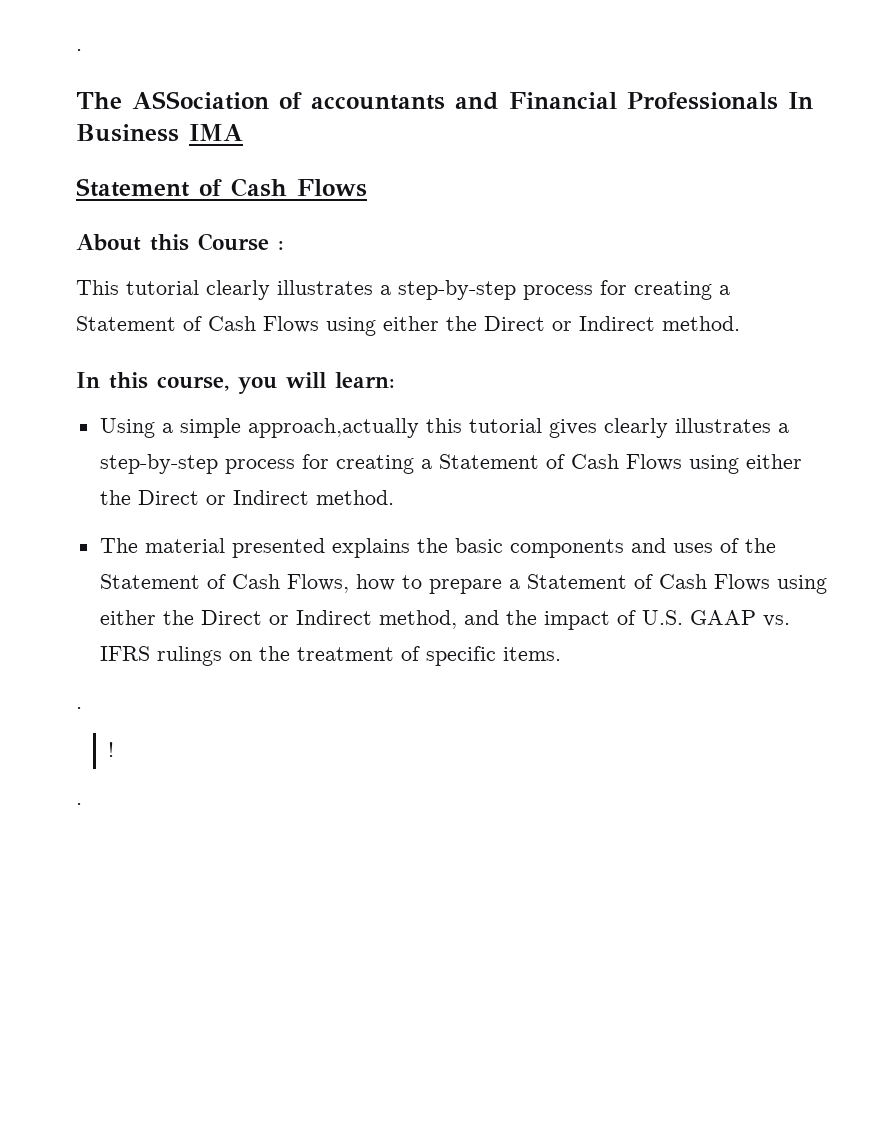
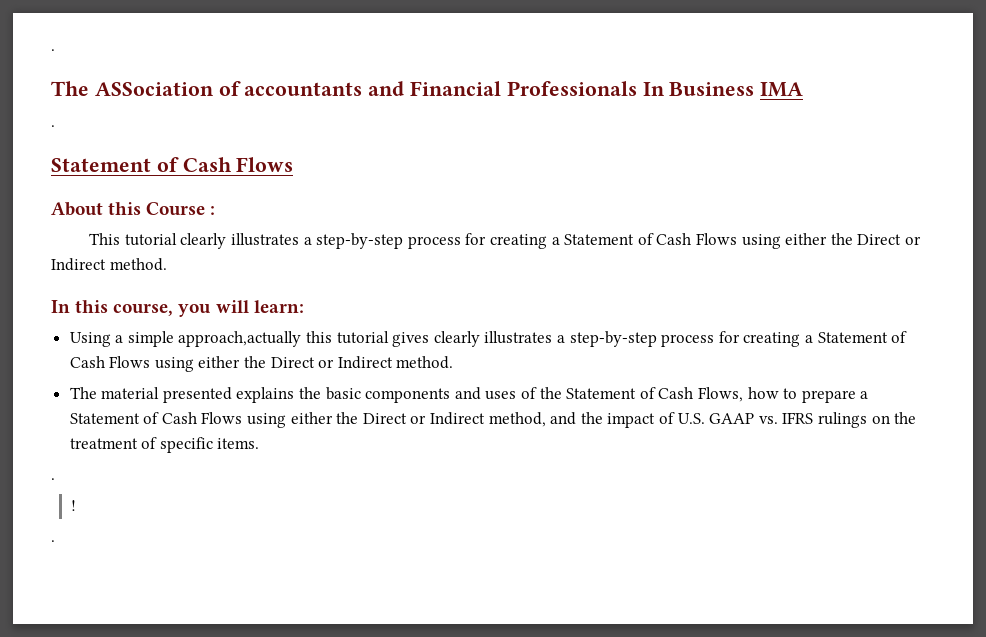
  The ASSociation of accountants and Financial Professionals In Business IMA
+ .

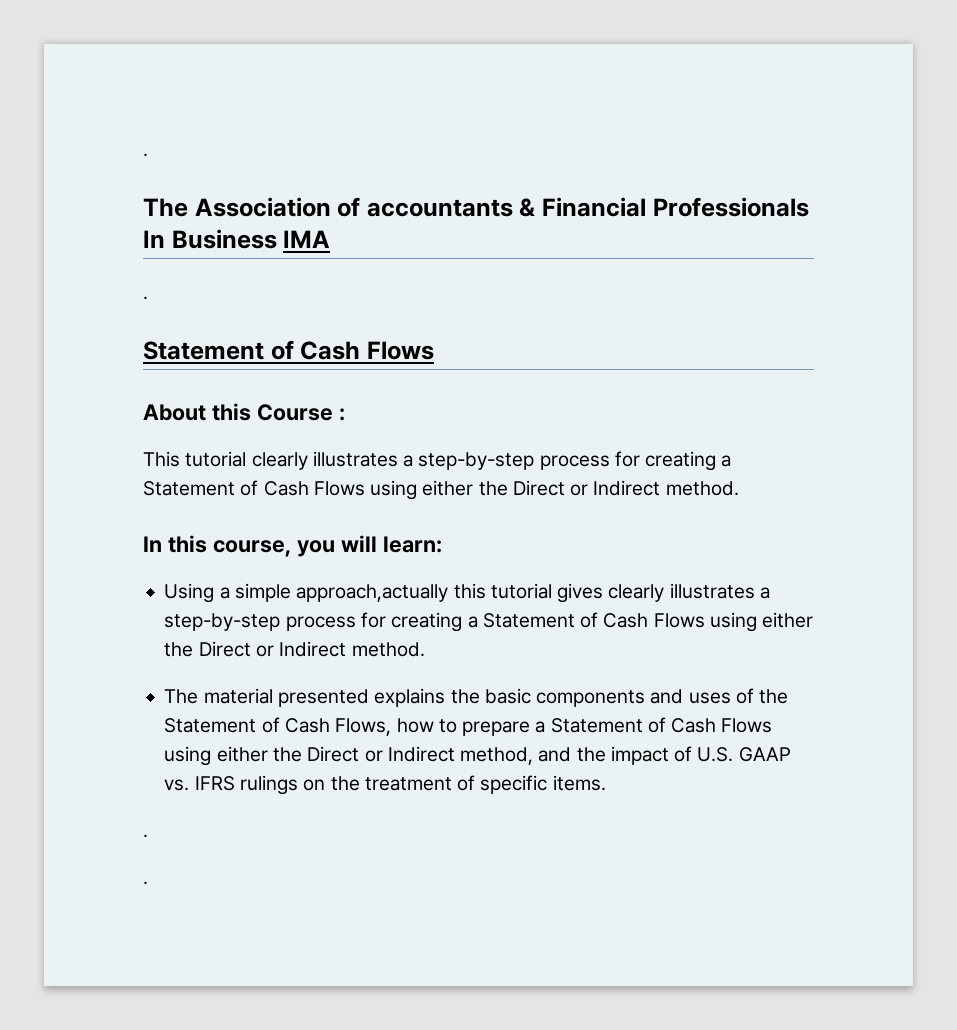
- The ASSociation of accountants and Financial Professionals In Business IMA
+ The Association of accountants & Financial Professionals In Business IMA
- !

